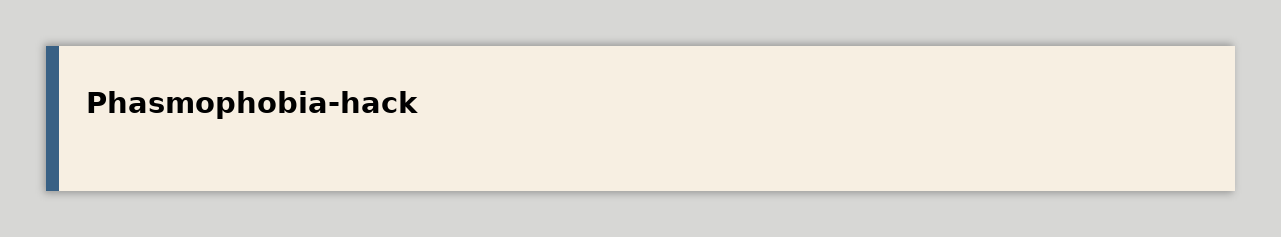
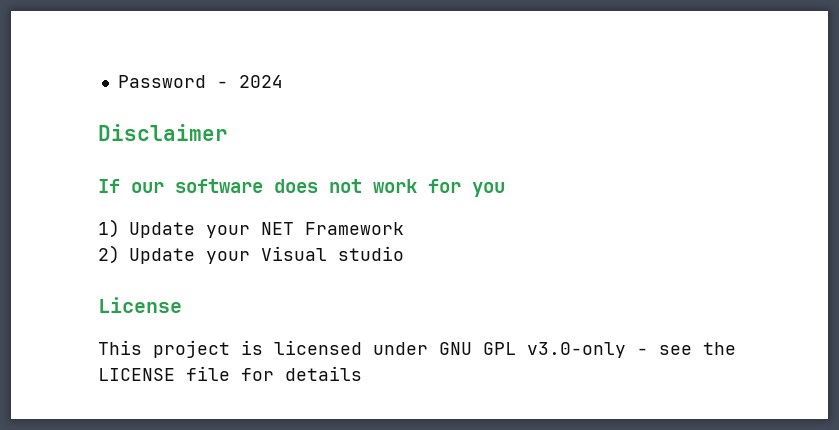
- Phasmophobia-hack
+ Password - 2024
+ Disclaimer
+ If our software does not work for you
+ 1) Update your NET Framework
+ 2) Update your Visual studio
+ License
+ This project is licensed under GNU GPL v3.0-only - see the LICENSE file for details

